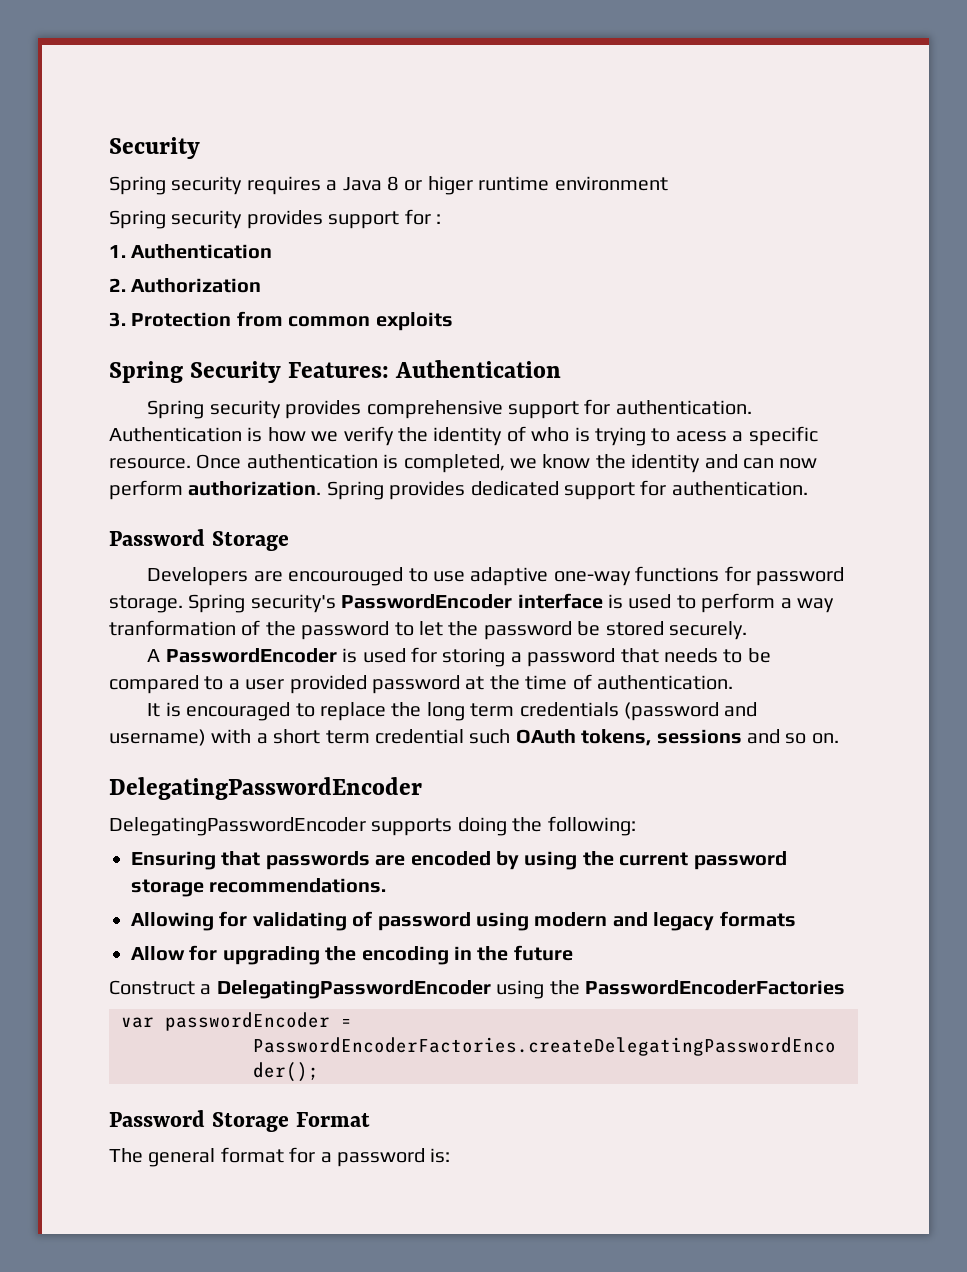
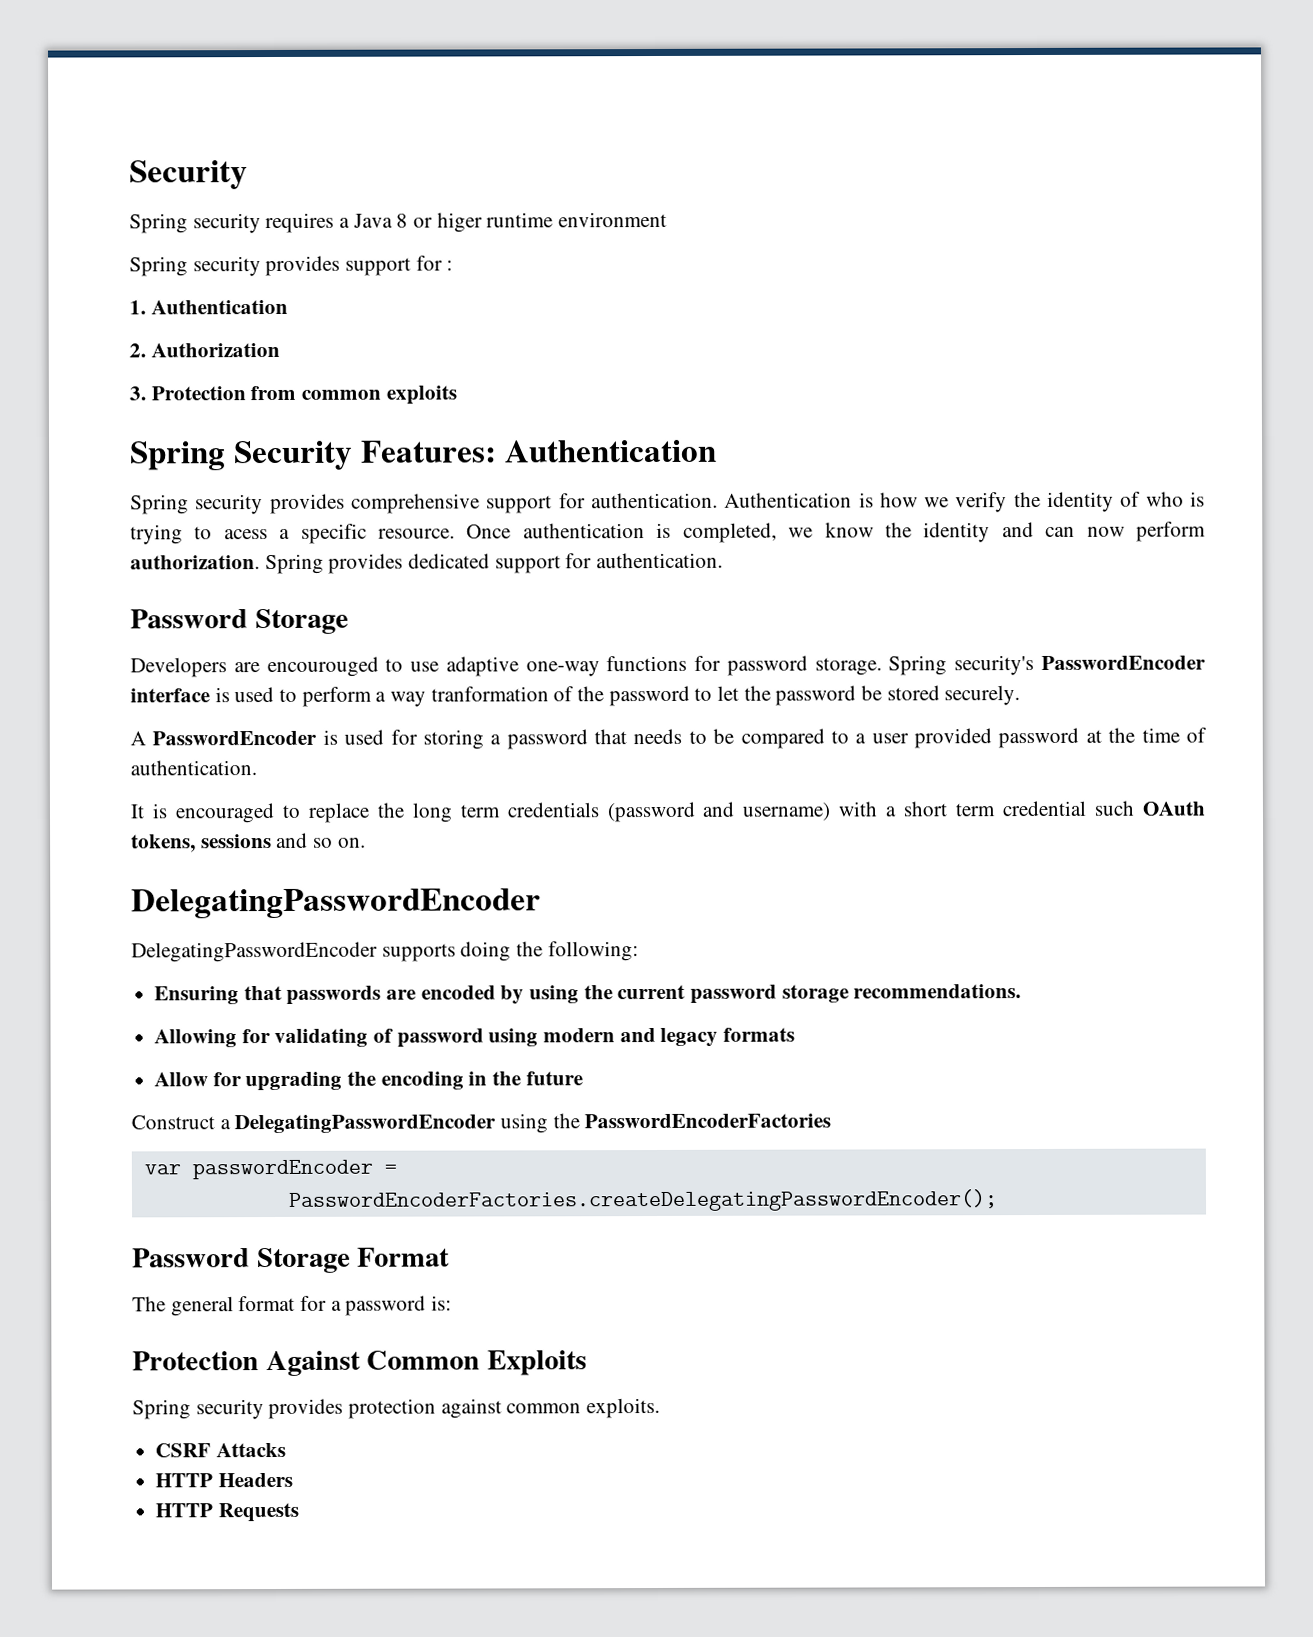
+ Protection Against Common Exploits
+ Spring security provides protection against common exploits.
+ CSRF Attacks
+ HTTP Headers
+ HTTP Requests

